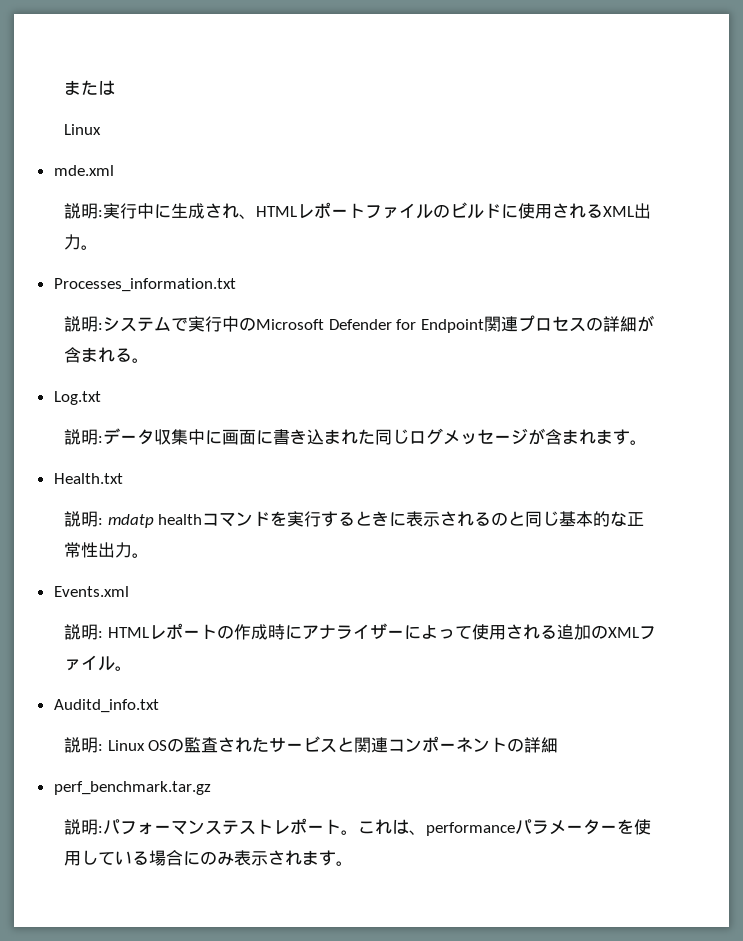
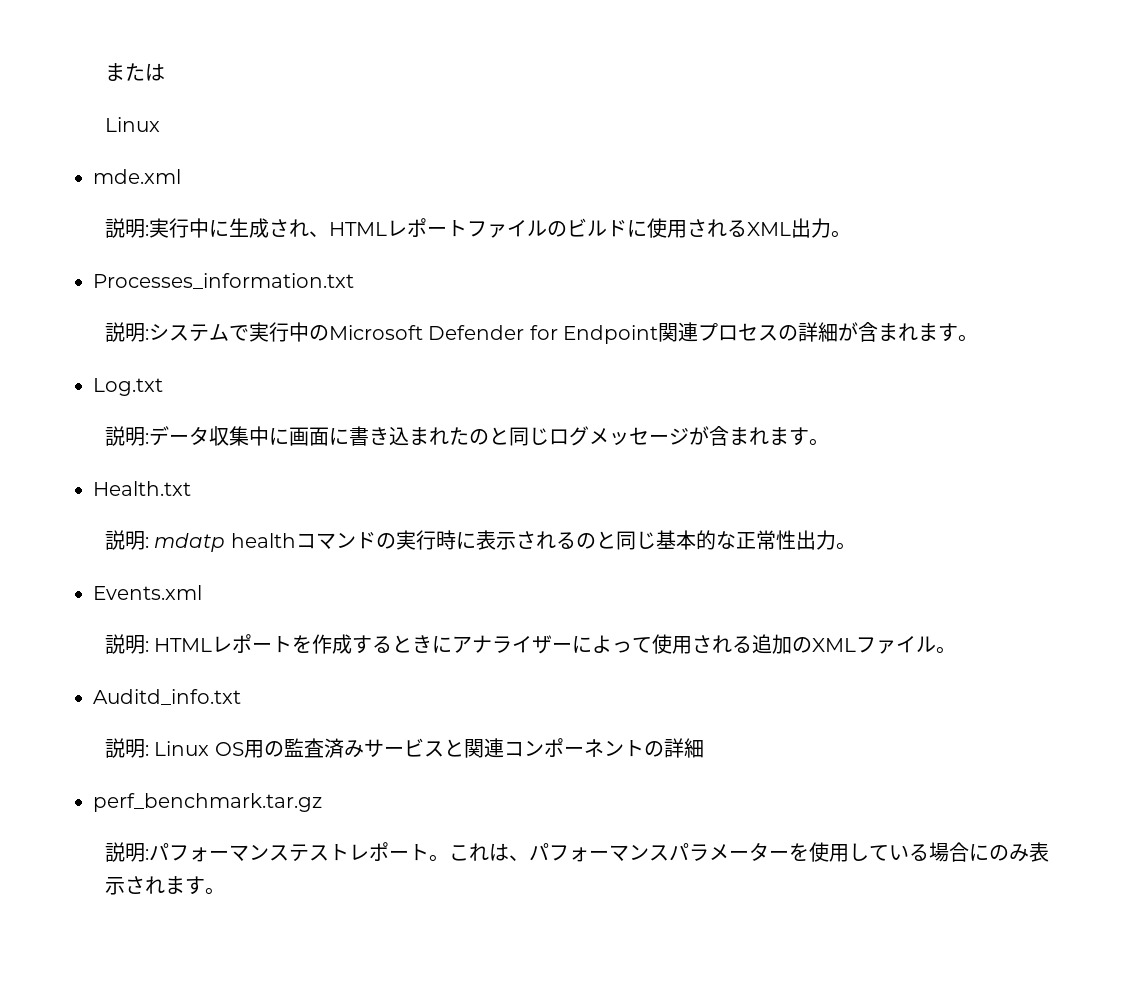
- 説明:システムで実行中のMicrosoft Defender for Endpoint関連プロセスの詳細が含まれる。
+ 説明:システムで実行中のMicrosoft Defender for Endpoint関連プロセスの詳細が含まれます。
- 説明:データ収集中に画面に書き込まれた同じログメッセージが含まれます。
+ 説明:データ収集中に画面に書き込まれたのと同じログメッセージが含まれます。
- 説明: mdatp healthコマンドを実行するときに表示されるのと同じ基本的な正常性出力。
+ 説明: mdatp healthコマンドの実行時に表示されるのと同じ基本的な正常性出力。
- 説明: HTMLレポートの作成時にアナライザーによって使用される追加のXMLファイル。
+ 説明: HTMLレポートを作成するときにアナライザーによって使用される追加のXMLファイル。
- 説明: Linux OSの監査されたサービスと関連コンポーネントの詳細
+ 説明: Linux OS用の監査済みサービスと関連コンポーネントの詳細
- これは、performanceパラメーターを使用している場合にのみ表示されます。
+ これは、パフォーマンスパラメーターを使用している場合にのみ表示されます。

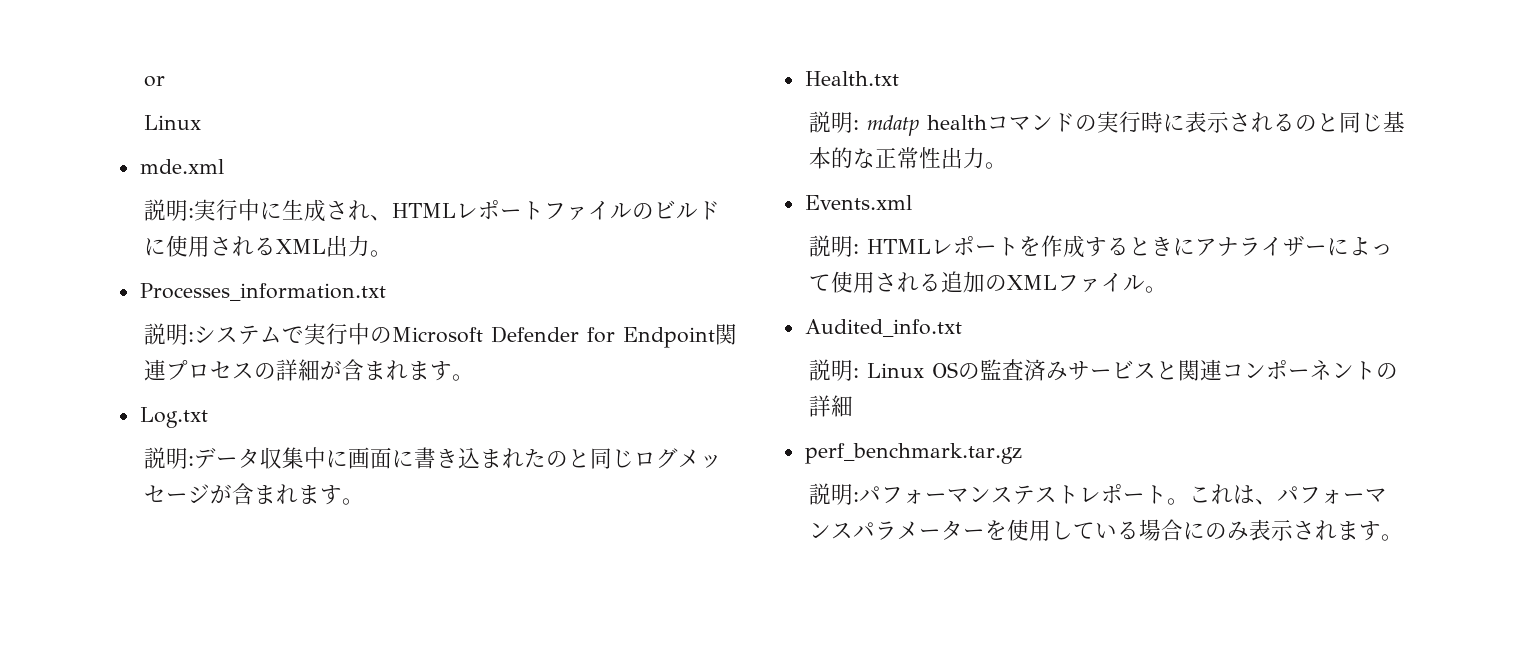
- または
+ or
- Auditd_info.txt
+ Audited_info.txt
- 説明: Linux OS用の監査済みサービスと関連コンポーネントの詳細
+ 説明: Linux OSの監査済みサービスと関連コンポーネントの詳細

